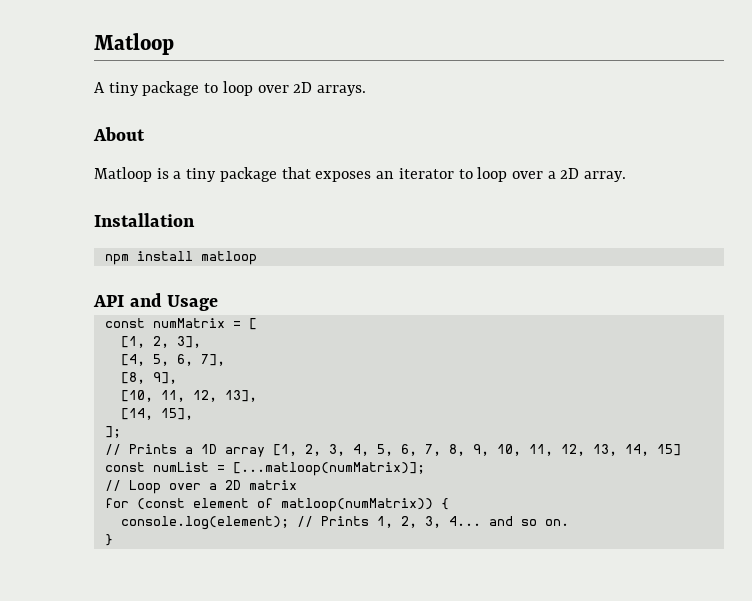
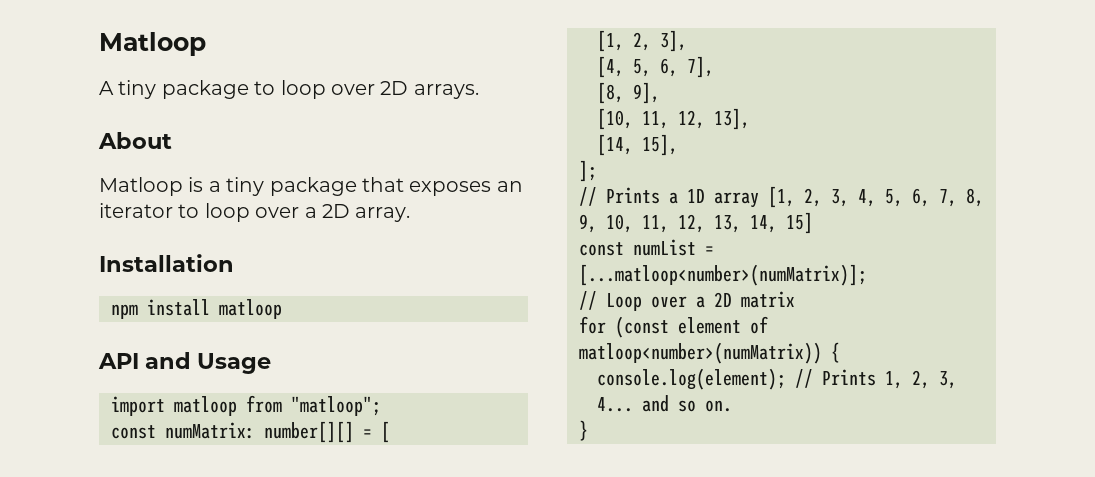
- const numMatrix = [
+ import matloop from "matloop";
+ const numMatrix: number[][] = [
- const numList = [...matloop(numMatrix)];
+ const numList = [...matloop<number>(numMatrix)];
- for (const element of matloop(numMatrix)) {
+ for (const element of matloop<number>(numMatrix)) {

